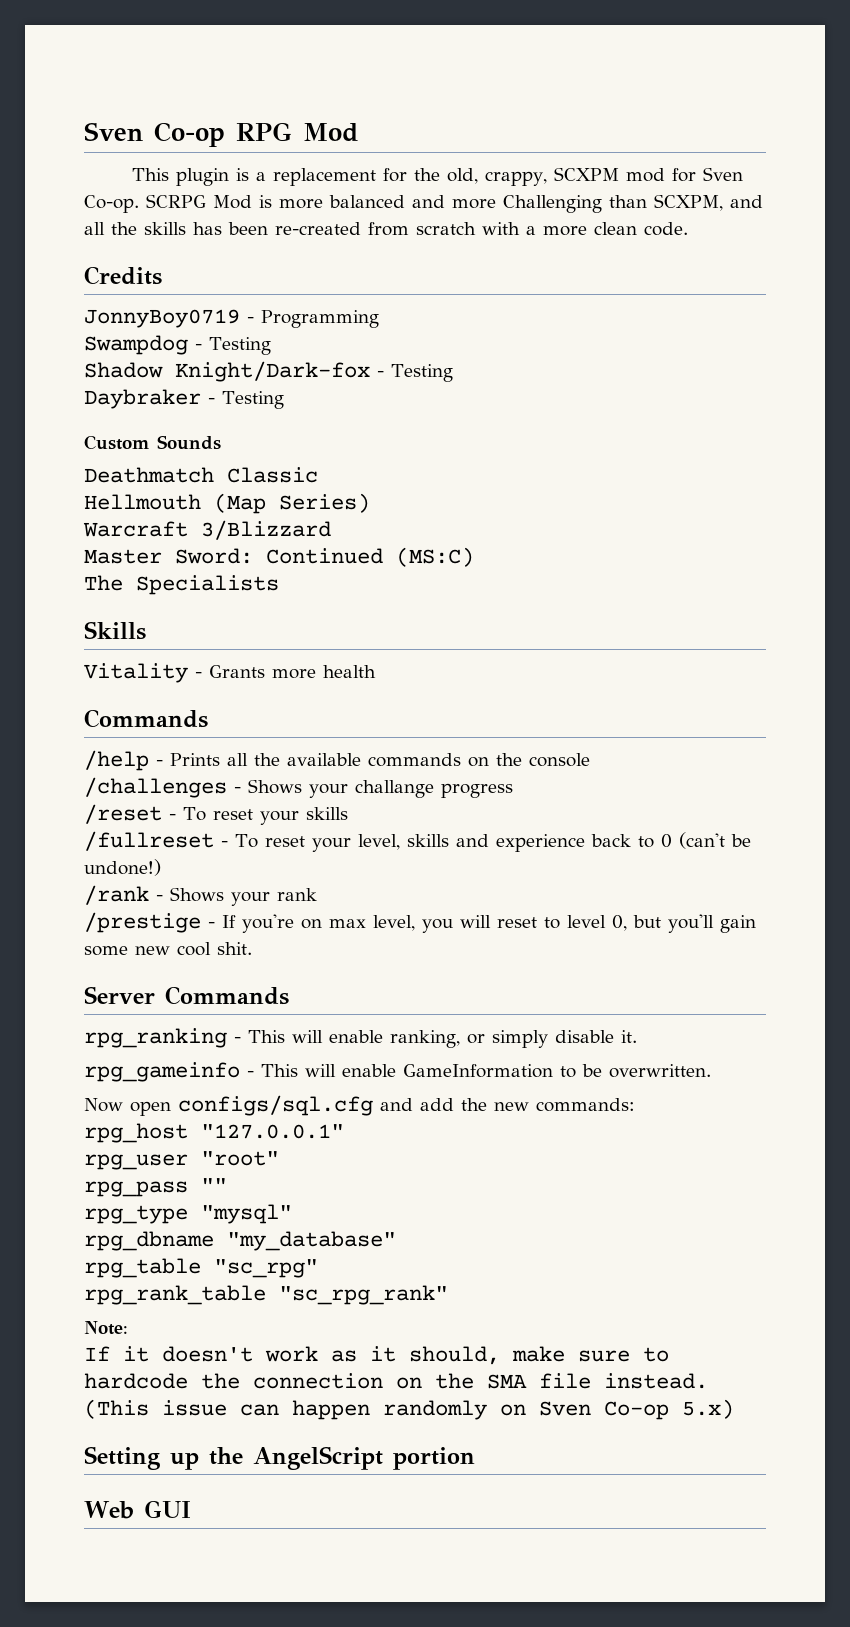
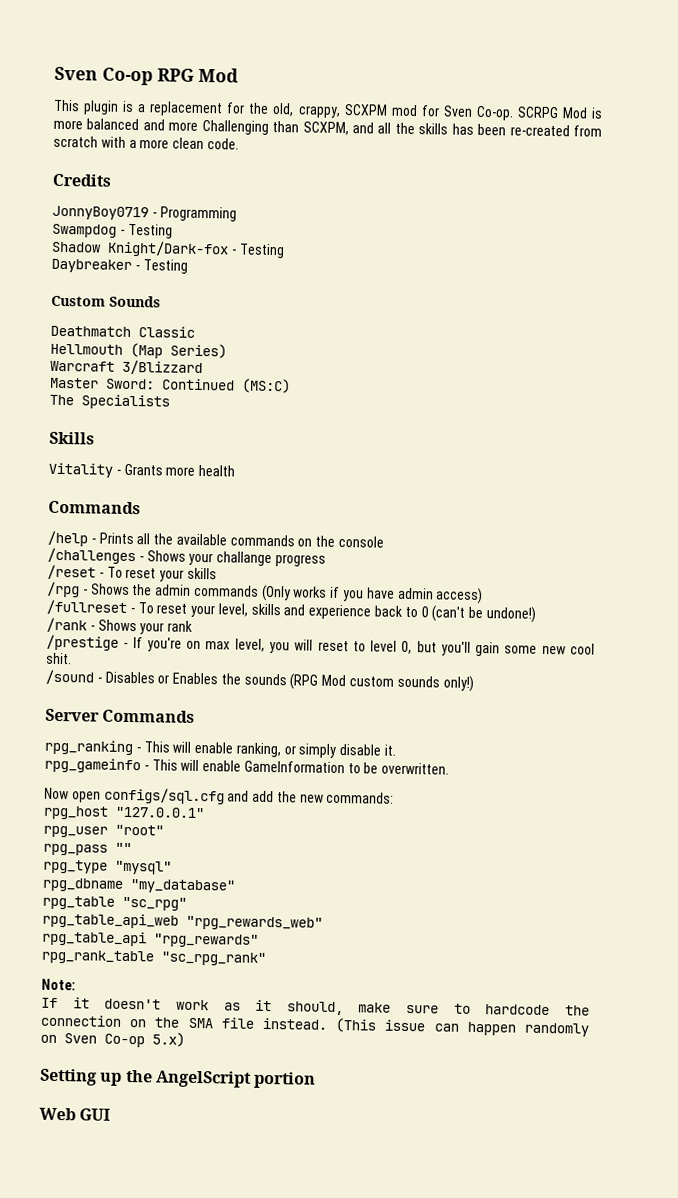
- Daybraker - Testing
+ Daybreaker - Testing
+ /rpg - Shows the admin commands (Only works if you have admin access)
+ /sound - Disables or Enables the sounds (RPG Mod custom sounds only!)
+ rpg_table_api_web "rpg_rewards_web"
+ rpg_table_api "rpg_rewards"

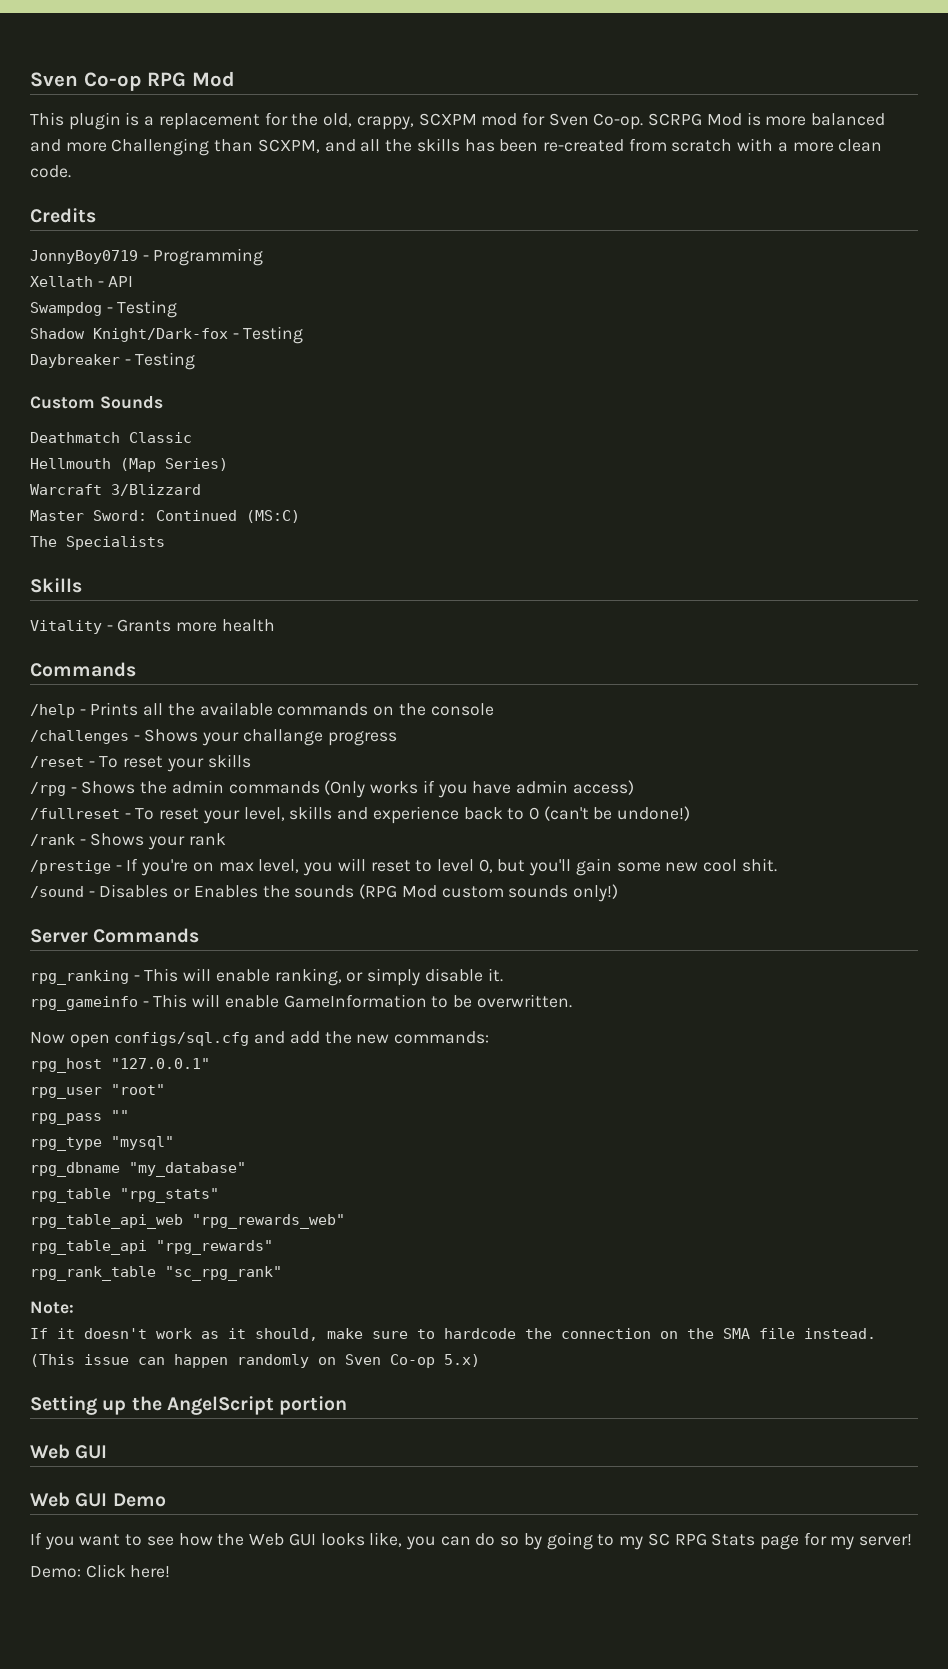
+ Xellath - API
- rpg_table "sc_rpg"
+ rpg_table "rpg_stats"
+ Web GUI Demo
+ If you want to see how the Web GUI looks like, you can do so by going to my SC RPG Stats page for my server!
+ Demo: Click here!

